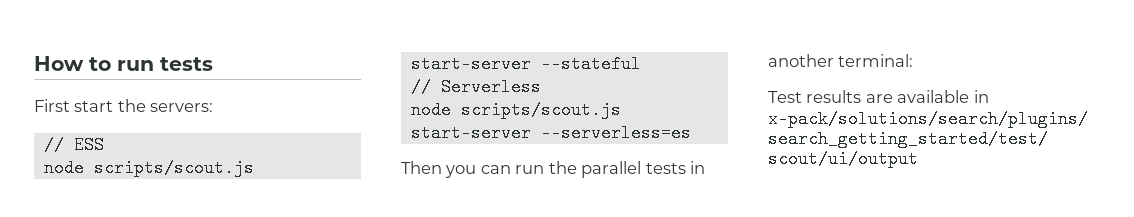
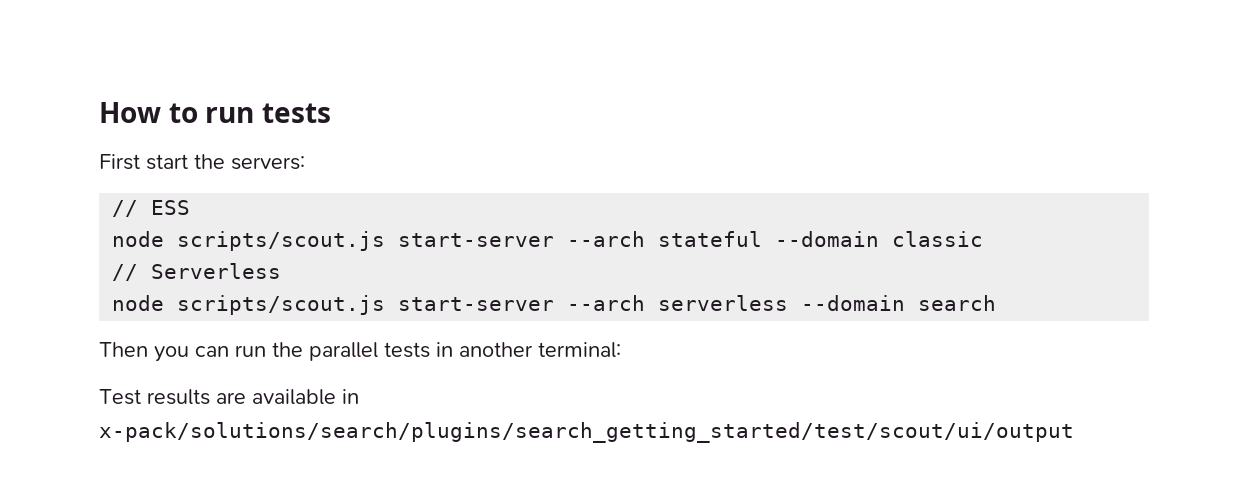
- node scripts/scout.js start-server --stateful
+ node scripts/scout.js start-server --arch stateful --domain classic
- node scripts/scout.js start-server --serverless=es
+ node scripts/scout.js start-server --arch serverless --domain search

